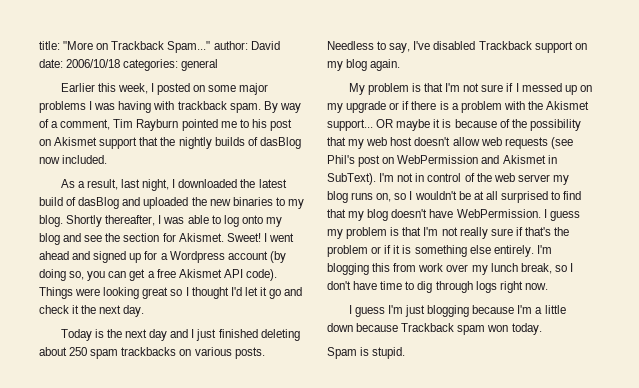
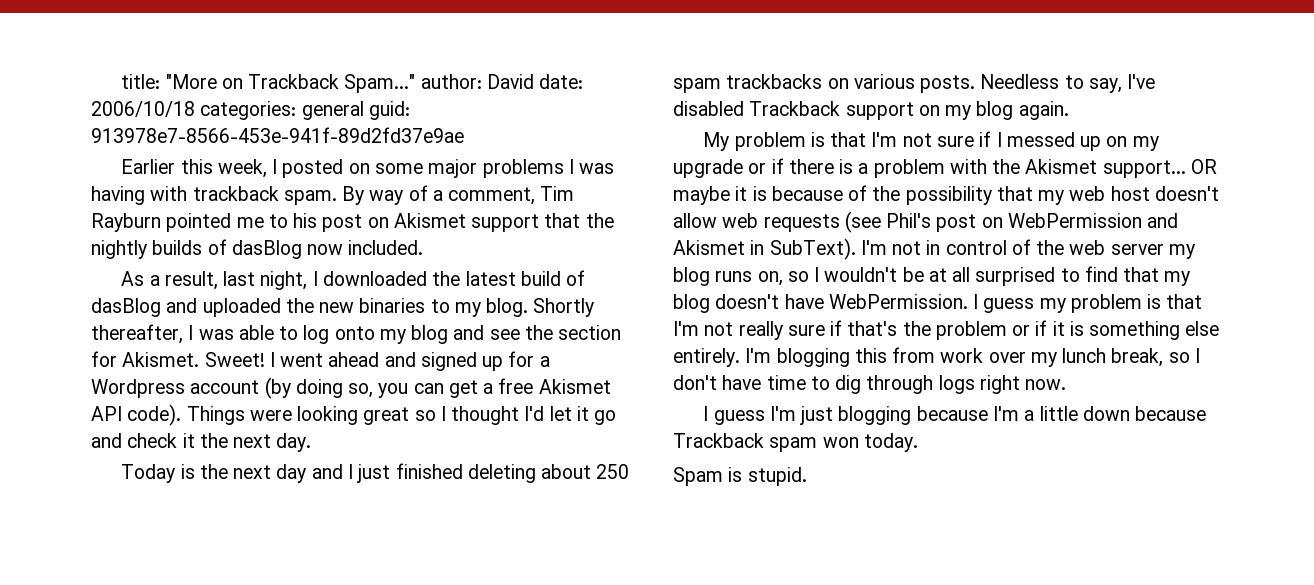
- title: "More on Trackback Spam..." author: David date: 2006/10/18 categories: general
+ title: "More on Trackback Spam..." author: David date: 2006/10/18 categories: general guid: 913978e7-8566-453e-941f-89d2fd37e9ae

